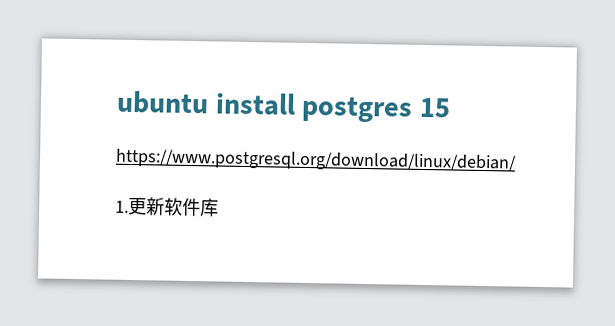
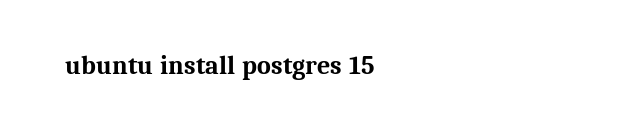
- https://www.postgresql.org/download/linux/debian/
- 1.更新软件库

